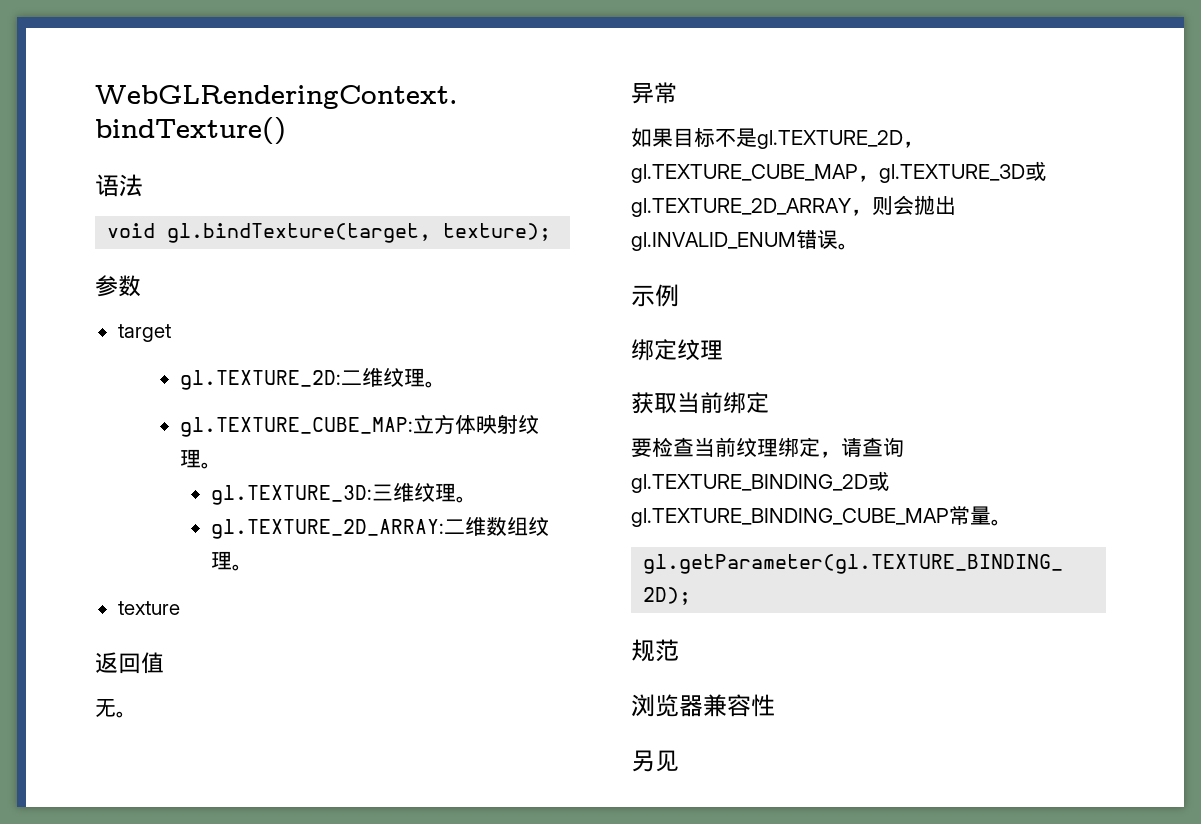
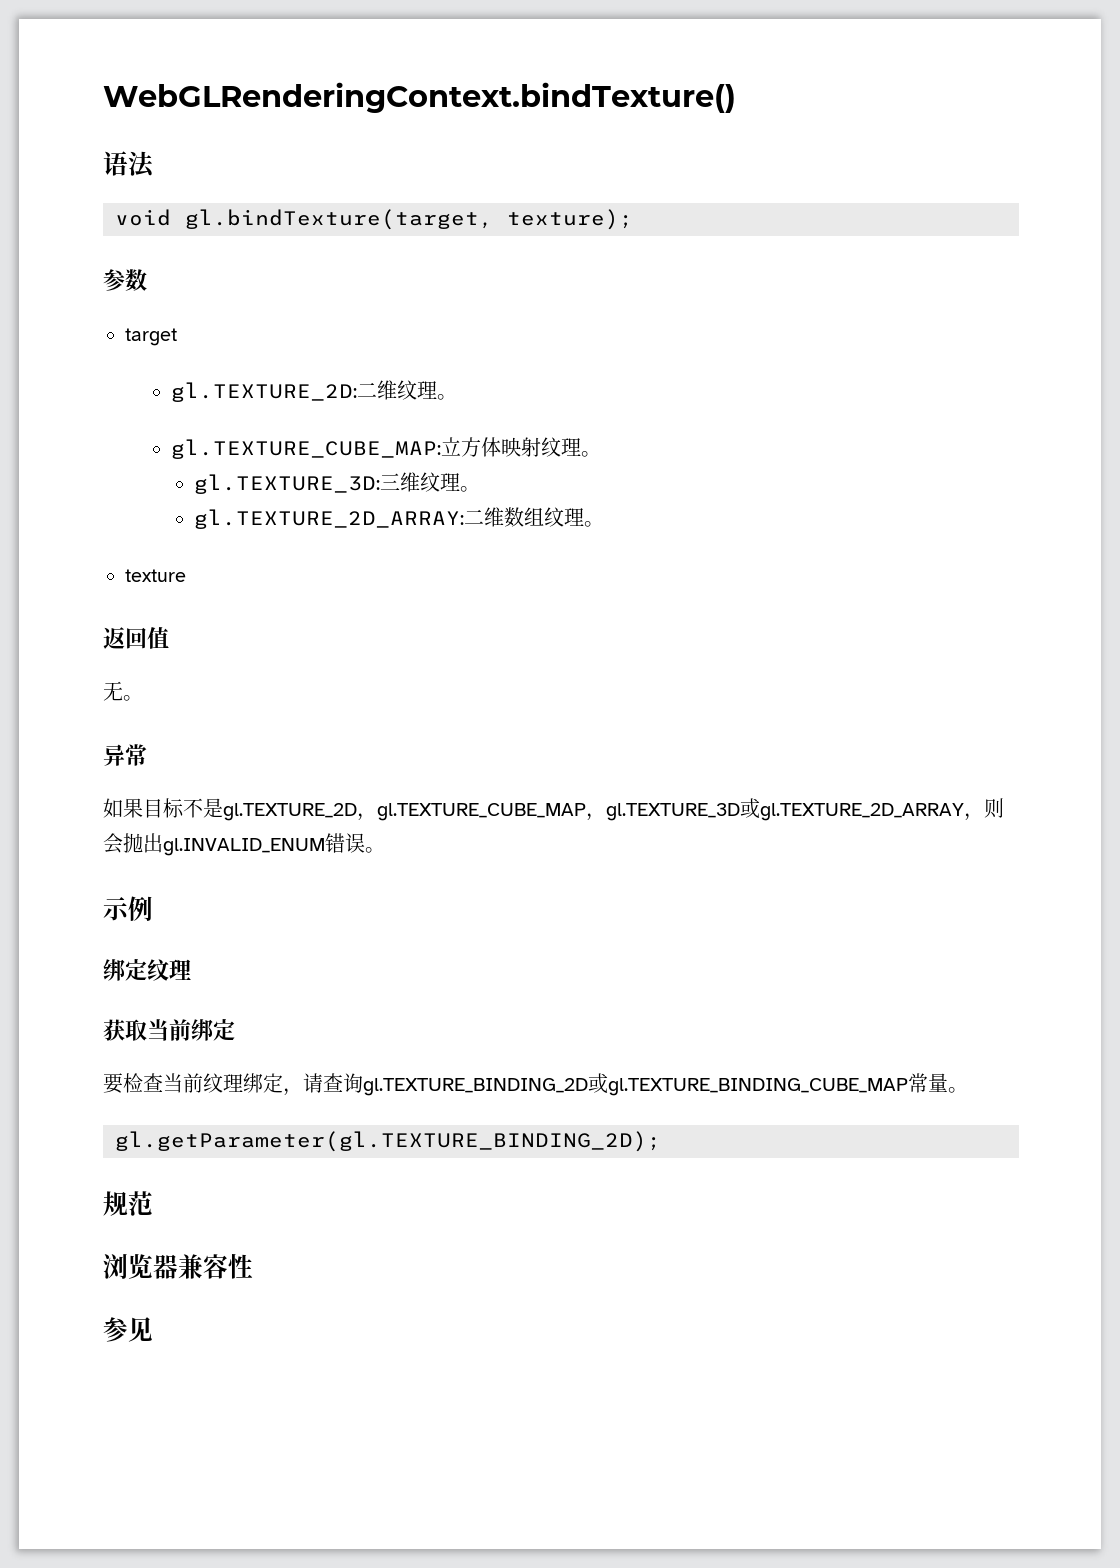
- 另见
+ 参见

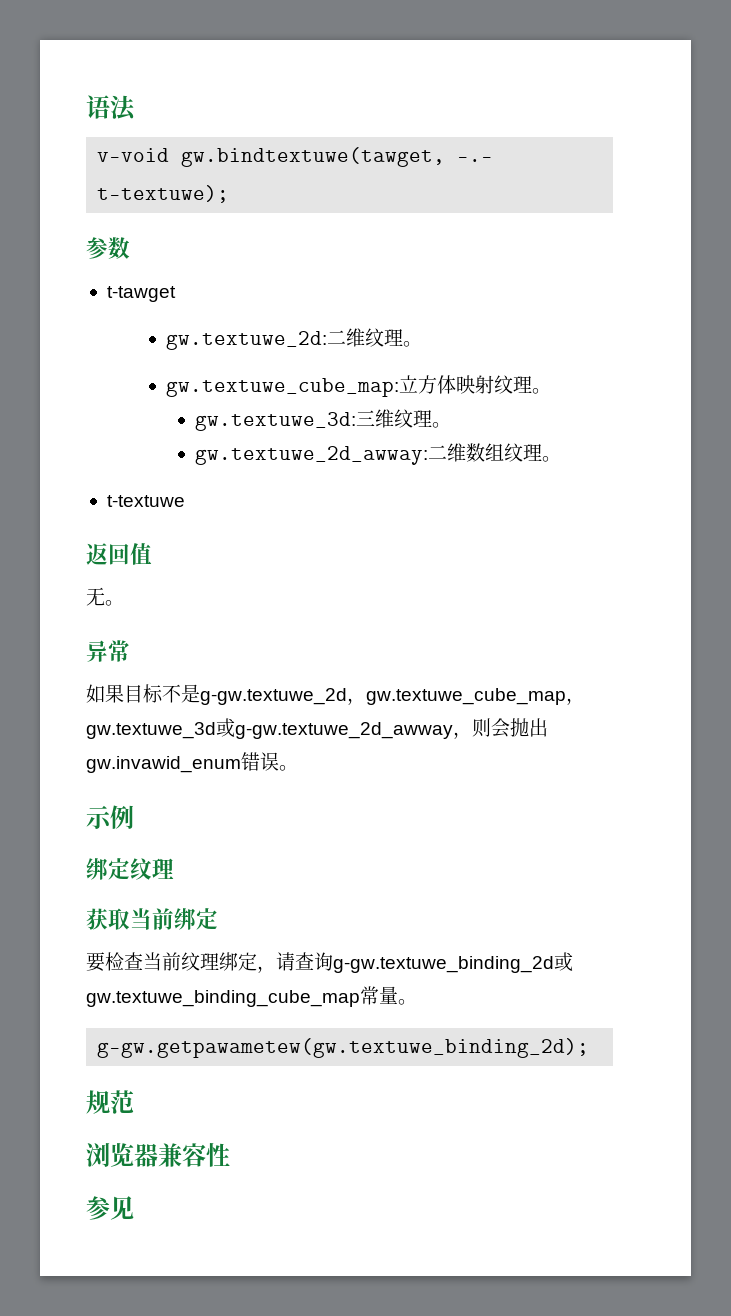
- WebGLRenderingContext.bindTexture()
- void gl.bindTexture(target, texture);
+ v-void gw.bindtextuwe(tawget, -.- t-textuwe);
- target
- gl.TEXTURE_2D:二维纹理。
+ t-tawget
+ gw.textuwe_2d:二维纹理。
- gl.TEXTURE_CUBE_MAP:立方体映射纹理。
+ gw.textuwe_cube_map:立方体映射纹理。
- gl.TEXTURE_3D:三维纹理。
+ gw.textuwe_3d:三维纹理。
- gl.TEXTURE_2D_ARRAY:二维数组纹理。
+ gw.textuwe_2d_awway:二维数组纹理。
- texture
+ t-textuwe
- 如果目标不是gl.TEXTURE_2D，gl.TEXTURE_CUBE_MAP，gl.TEXTURE_3D或gl.TEXTURE_2D_ARRAY，则会抛出gl.INVALID_ENUM错误。
+ 如果目标不是g-gw.textuwe_2d，gw.textuwe_cube_map，gw.textuwe_3d或g-gw.textuwe_2d_awway，则会抛出gw.invawid_enum错误。
- 要检查当前纹理绑定，请查询gl.TEXTURE_BINDING_2D或gl.TEXTURE_BINDING_CUBE_MAP常量。
+ 要检查当前纹理绑定，请查询g-gw.textuwe_binding_2d或gw.textuwe_binding_cube_map常量。
- gl.getParameter(gl.TEXTURE_BINDING_2D);
+ g-gw.getpawametew(gw.textuwe_binding_2d);

